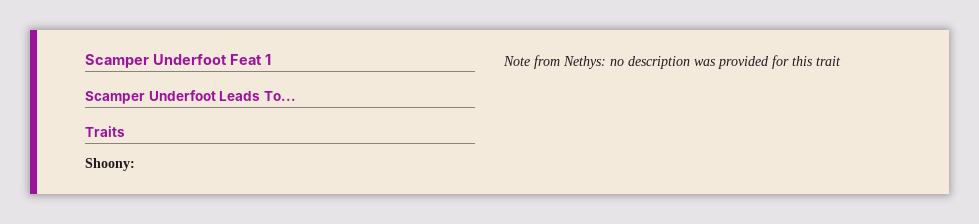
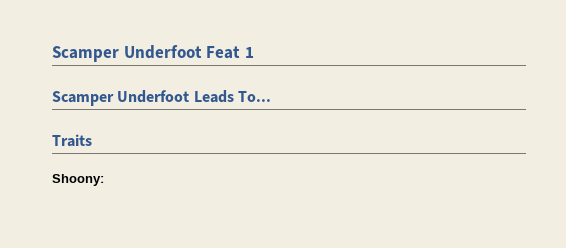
- Note from Nethys: no description was provided for this trait

